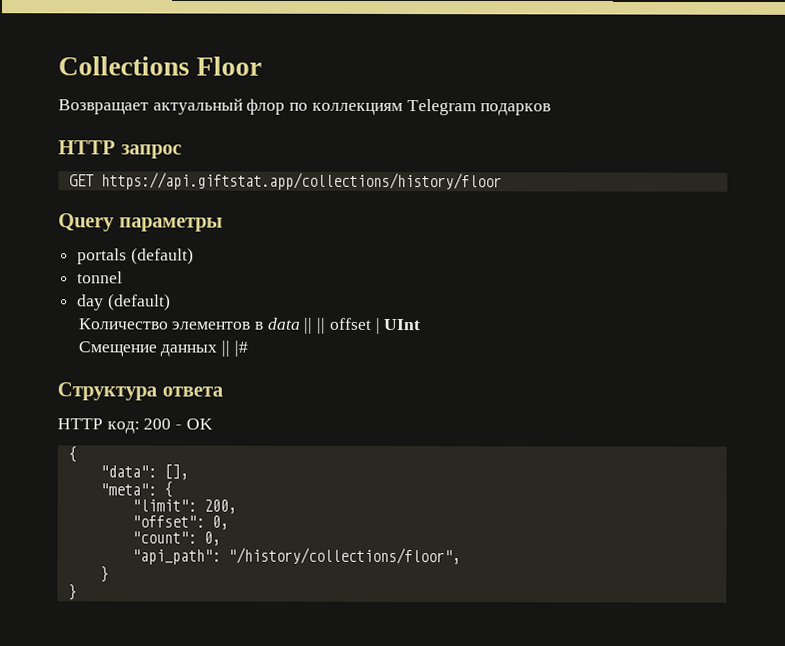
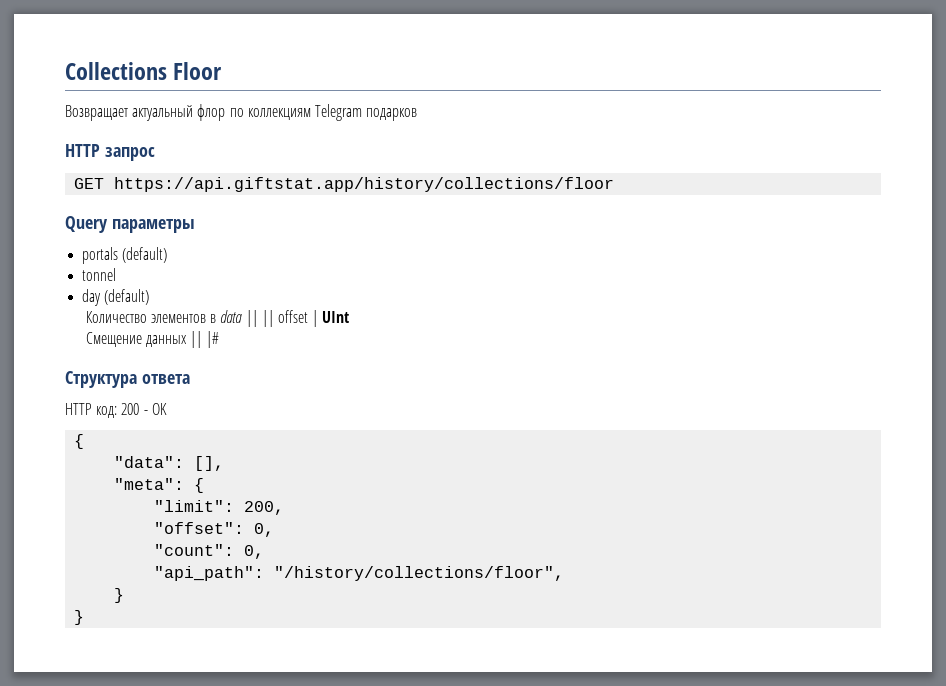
- GET https://api.giftstat.app/collections/history/floor
+ GET https://api.giftstat.app/history/collections/floor

